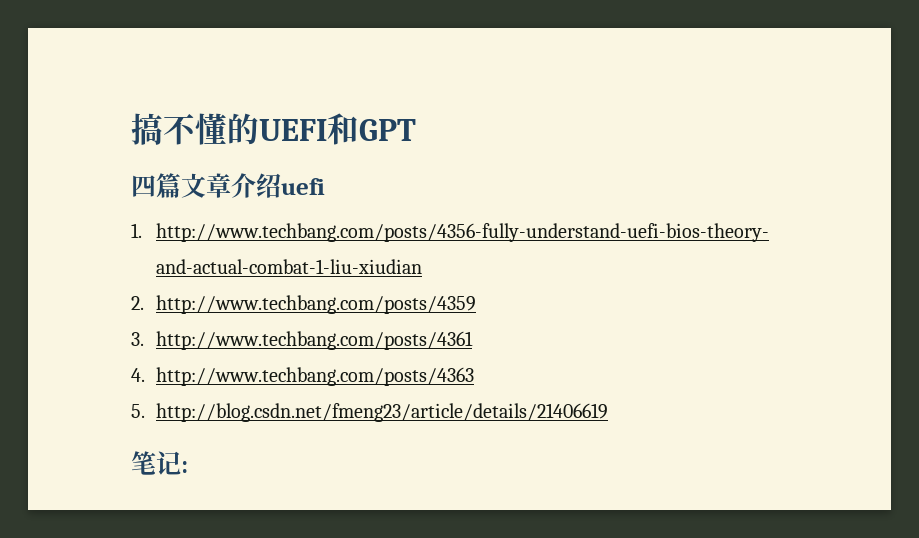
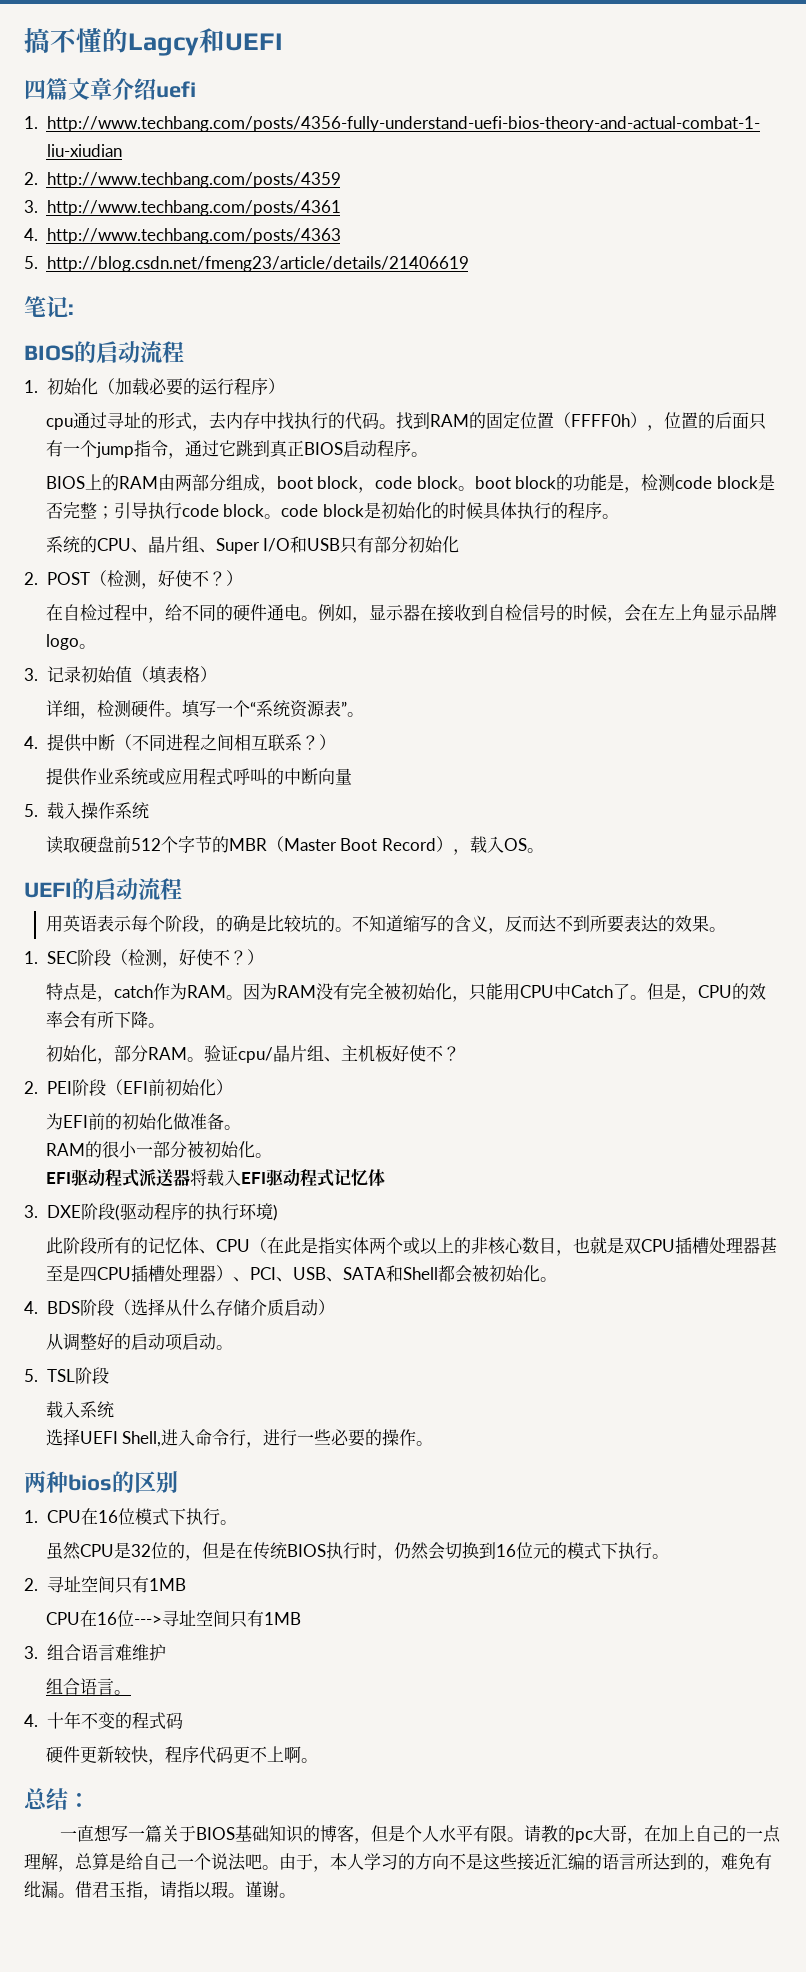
- 搞不懂的UEFI和GPT
+ 搞不懂的Lagcy和UEFI
+ BIOS的启动流程
+ 1.初始化（加载必要的运行程序）
+ cpu通过寻址的形式，去内存中找执行的代码。找到RAM的固定位置（FFFF0h），位置的后面只有一个jump指令，通过它跳到真正BIOS启动程序。
+ BIOS上的RAM由两部分组成，boot block，code block。boot block的功能是，检测code block是否完整；引导执行code block。code block是初始化的时候具体执行的程序。
+ 系统的CPU、晶片组、Super I/O和USB只有部分初始化
+ 2. POST（检测，好使不？）
+ 在自检过程中，给不同的硬件通电。例如，显示器在接收到自检信号的时候，会在左上角显示品牌logo。
+ 3.记录初始值（填表格）
+ 详细，检测硬件。填写一个“系统资源表”。
+ 4.提供中断（不同进程之间相互联系？）
+ 提供作业系统或应用程式呼叫的中断向量
+ 5.载入操作系统
+ 读取硬盘前512个字节的MBR（Master Boot Record），载入OS。
+ UEFI的启动流程
+ 用英语表示每个阶段，的确是比较坑的。不知道缩写的含义，反而达不到所要表达的效果。
+ 1. SEC阶段（检测，好使不？）
+ 特点是，catch作为RAM。因为RAM没有完全被初始化，只能用CPU中Catch了。但是，CPU的效率会有所下降。
+ 初始化，部分RAM。验证cpu/晶片组、主机板好使不？
+ 2. PEI阶段（EFI前初始化）
+ 为EFI前的初始化做准备。
+ RAM的很小一部分被初始化。
+ EFI驱动程式派送器将载入EFI驱动程式记忆体
+ 3. DXE阶段(驱动程序的执行环境)
+ 此阶段所有的记忆体、CPU（在此是指实体两个或以上的非核心数目，也就是双CPU插槽处理器甚至是四CPU插槽处理器）、PCI、USB、SATA和Shell都会被初始化。
+ 4. BDS阶段（选择从什么存储介质启动）
+ 从调整好的启动项启动。
+ 5. TSL阶段
+ 载入系统
+ 选择UEFI Shell,进入命令行，进行一些必要的操作。
+ 两种bios的区别
+ 1. CPU在16位模式下执行。
+ 虽然CPU是32位的，但是在传统BIOS执行时，仍然会切换到16位元的模式下执行。
+ 2.寻址空间只有1MB
+ CPU在16位--->寻址空间只有1MB
+ 3.组合语言难维护
+ 组合语言。
+ 4.十年不变的程式码
+ 硬件更新较快，程序代码更不上啊。
+ 总结：
+ 一直想写一篇关于BIOS基础知识的博客，但是个人水平有限。请教的pc大哥，在加上自己的一点理解，总算是给自己一个说法吧。由于，本人学习的方向不是这些接近汇编的语言所达到的，难免有纰漏。借君玉指，请指以瑕。谨谢。

